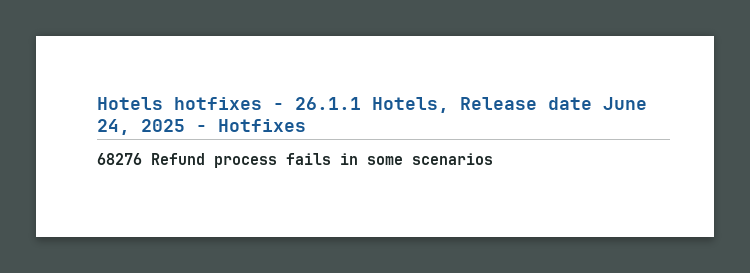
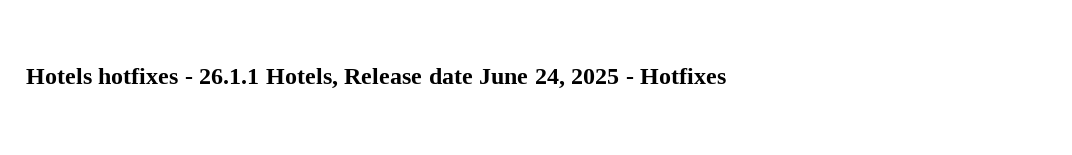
- 68276 Refund process fails in some scenarios

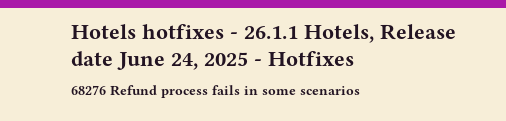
+ 68276 Refund process fails in some scenarios

